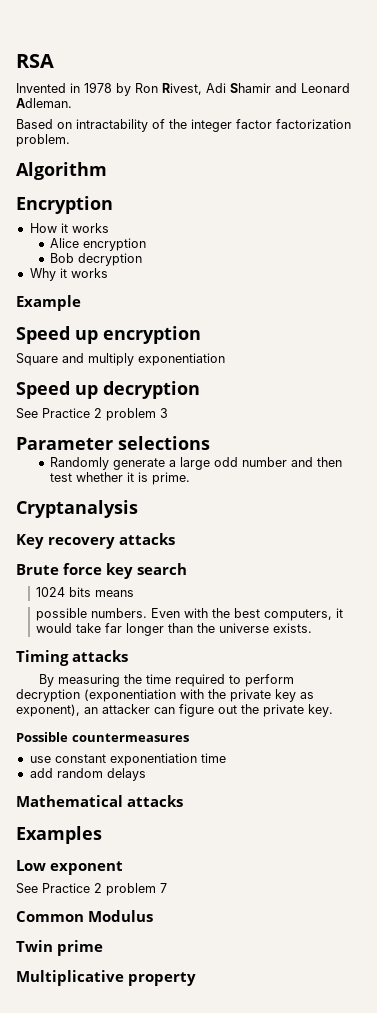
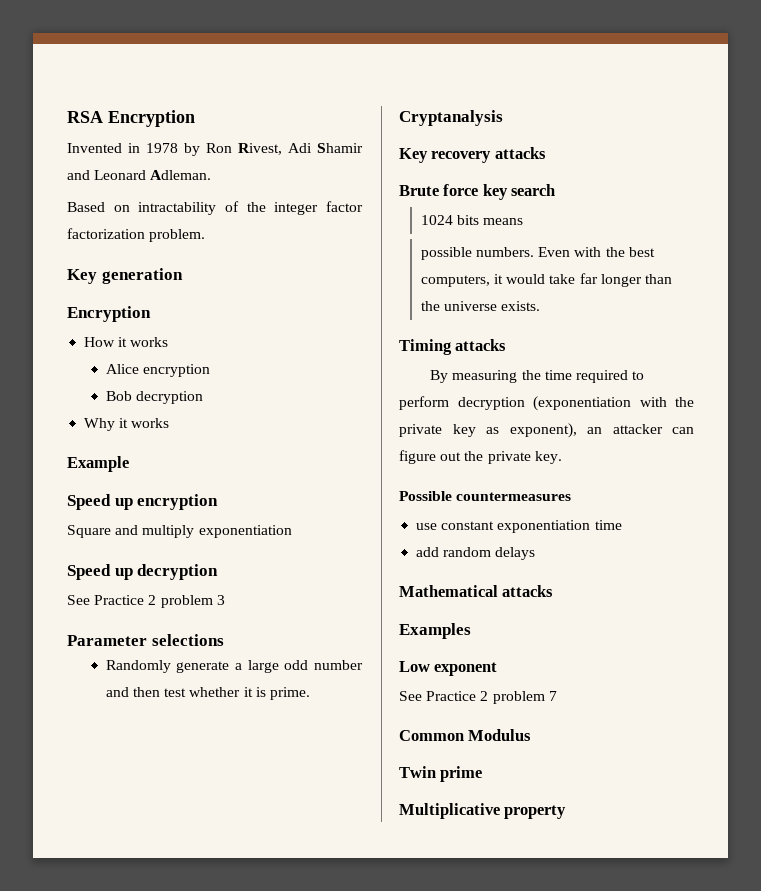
- RSA
+ RSA Encryption
- Algorithm
+ Key generation

